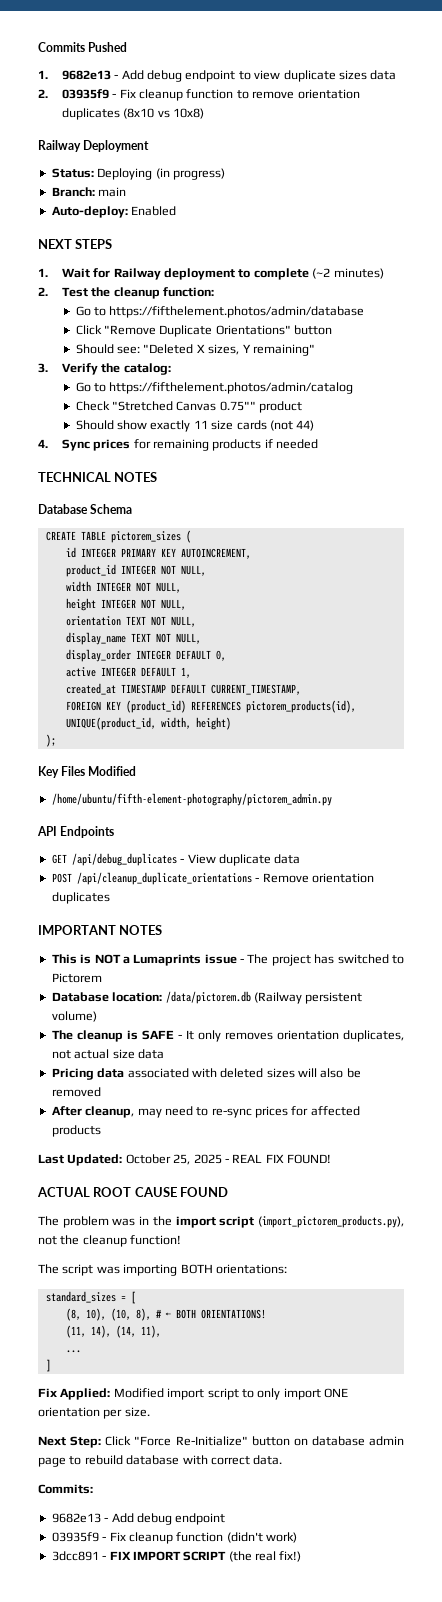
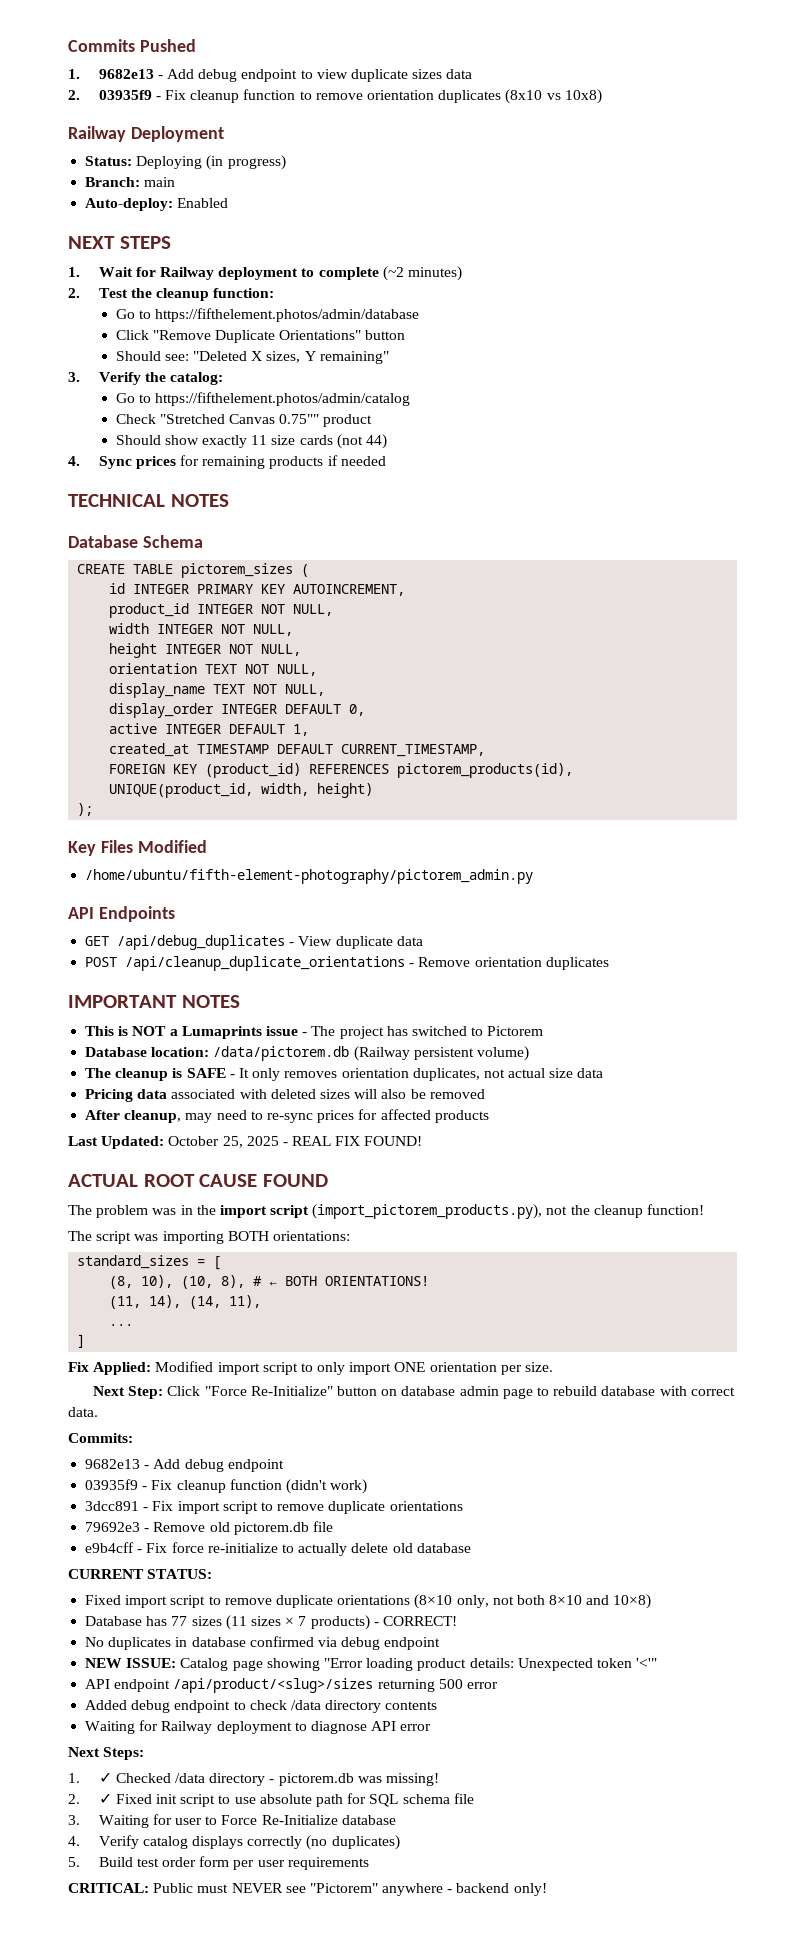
- 3dcc891 - FIX IMPORT SCRIPT (the real fix!)
+ 3dcc891 - Fix import script to remove duplicate orientations
+ 79692e3 - Remove old pictorem.db file
+ e9b4cff - Fix force re-initialize to actually delete old database
+ CURRENT STATUS:
+ Fixed import script to remove duplicate orientations (8×10 only, not both 8×10 and 10×8)
+ Database has 77 sizes (11 sizes × 7 products) - CORRECT!
+ No duplicates in database confirmed via debug endpoint
+ NEW ISSUE: Catalog page showing "Error loading product details: Unexpected token '<'"
+ API endpoint /api/product/<slug>/sizes returning 500 error
+ Added debug endpoint to check /data directory contents
+ Waiting for Railway deployment to diagnose API error
+ Next Steps:
+ 1. ✓ Checked /data directory - pictorem.db was missing!
+ 2. ✓ Fixed init script to use absolute path for SQL schema file
+ 3. Waiting for user to Force Re-Initialize database
+ 4. Verify catalog displays correctly (no duplicates)
+ 5. Build test order form per user requirements
+ CRITICAL: Public must NEVER see "Pictorem" anywhere - backend only!

